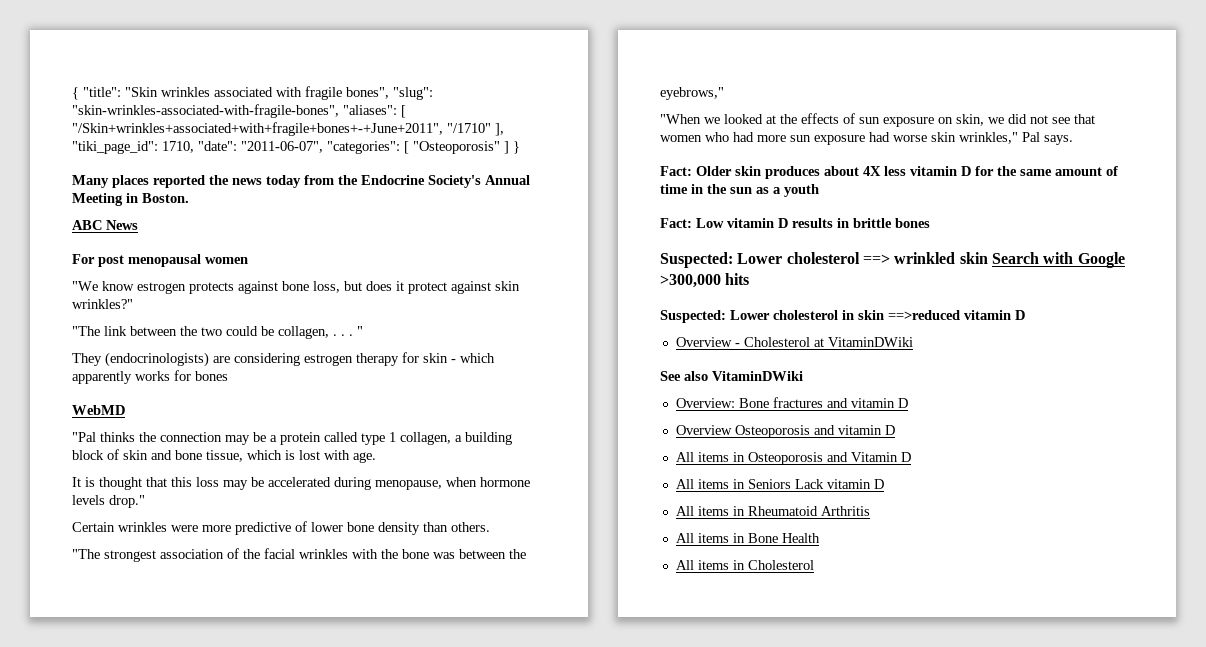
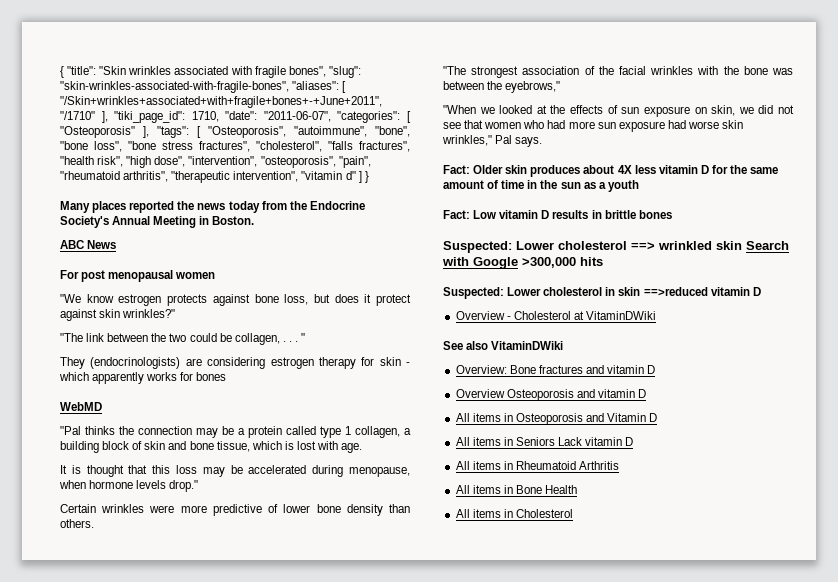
- { "title": "Skin wrinkles associated with fragile bones", "slug": "skin-wrinkles-associated-with-fragile-bones", "aliases": [ "/Skin+wrinkles+associated+with+fragile+bones+-+June+2011", "/1710" ], "tiki_page_id": 1710, "date": "2011-06-07", "categories": [ "Osteoporosis" ] }
+ { "title": "Skin wrinkles associated with fragile bones", "slug": "skin-wrinkles-associated-with-fragile-bones", "aliases": [ "/Skin+wrinkles+associated+with+fragile+bones+-+June+2011", "/1710" ], "tiki_page_id": 1710, "date": "2011-06-07", "categories": [ "Osteoporosis" ], "tags": [ "Osteoporosis", "autoimmune", "bone", "bone loss", "bone stress fractures", "cholesterol", "falls fractures", "health risk", "high dose", "intervention", "osteoporosis", "pain", "rheumatoid arthritis", "therapeutic intervention", "vitamin d" ] }

